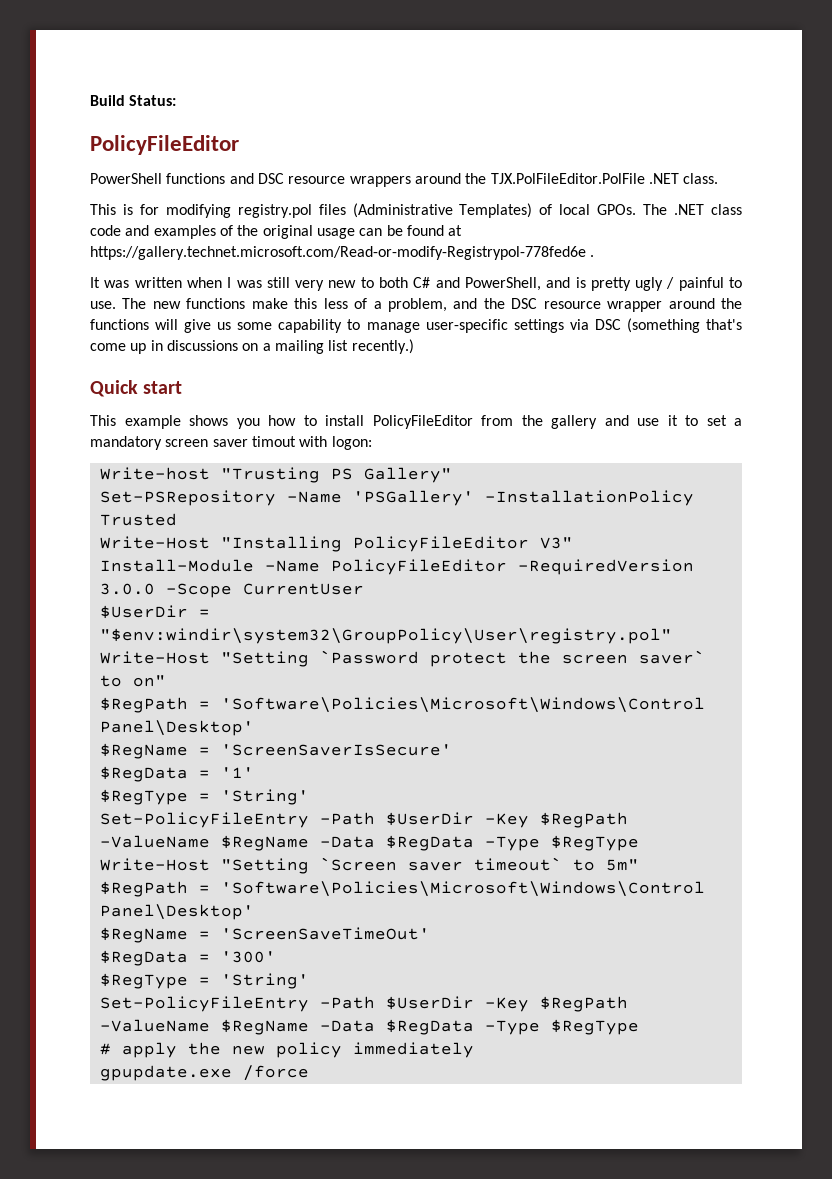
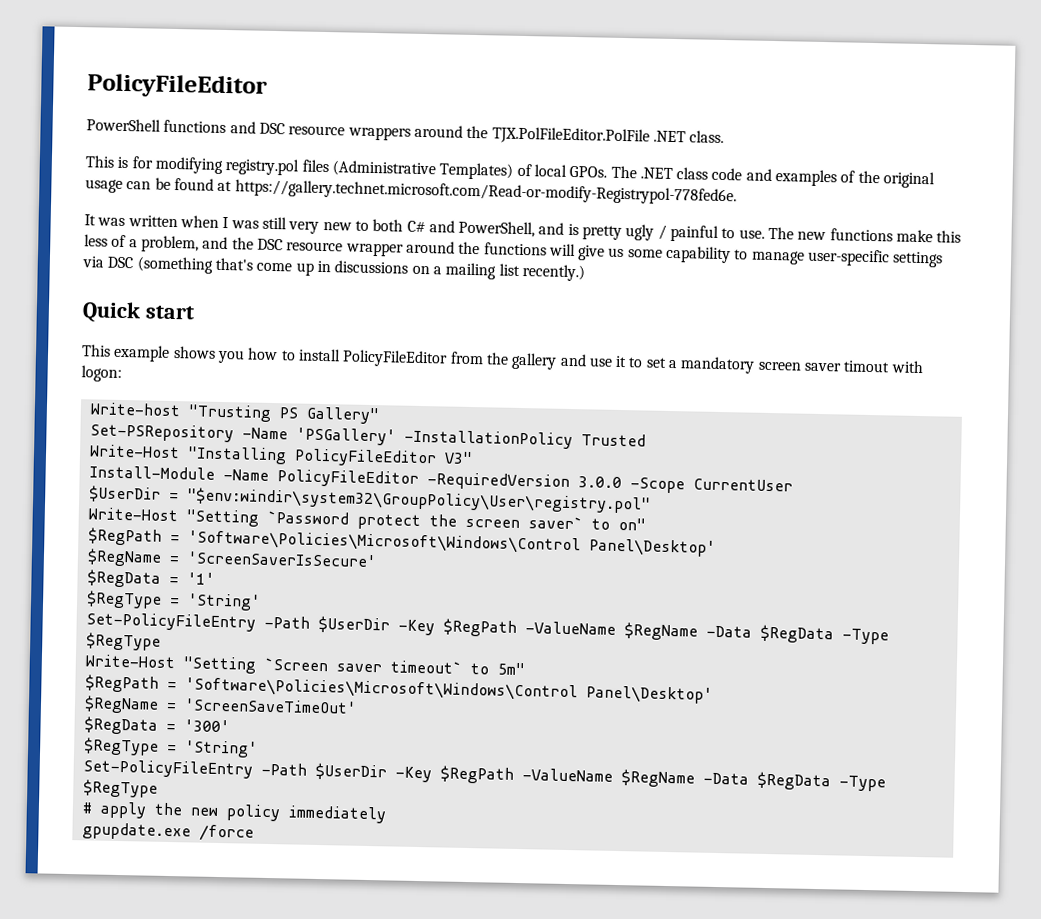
- Build Status:
- The .NET class code and examples of the original usage can be found at https://gallery.technet.microsoft.com/Read-or-modify-Registrypol-778fed6e .
+ The .NET class code and examples of the original usage can be found at https://gallery.technet.microsoft.com/Read-or-modify-Registrypol-778fed6e.

